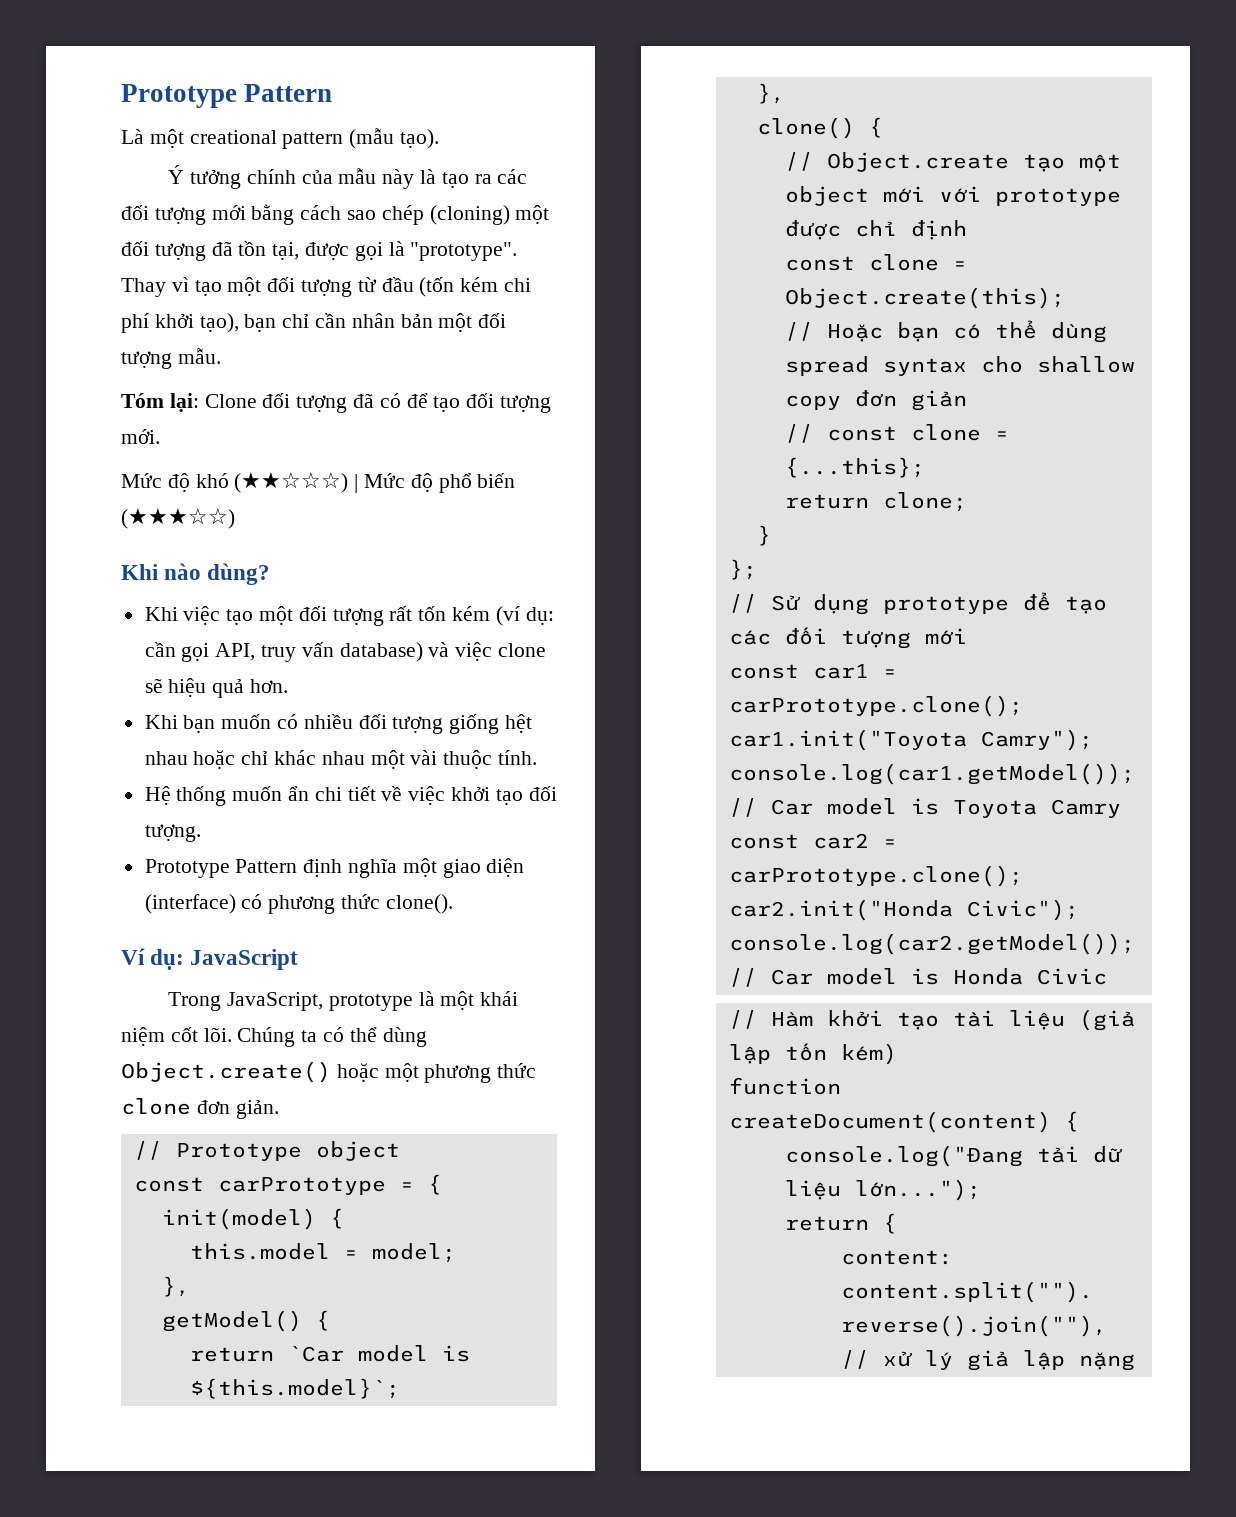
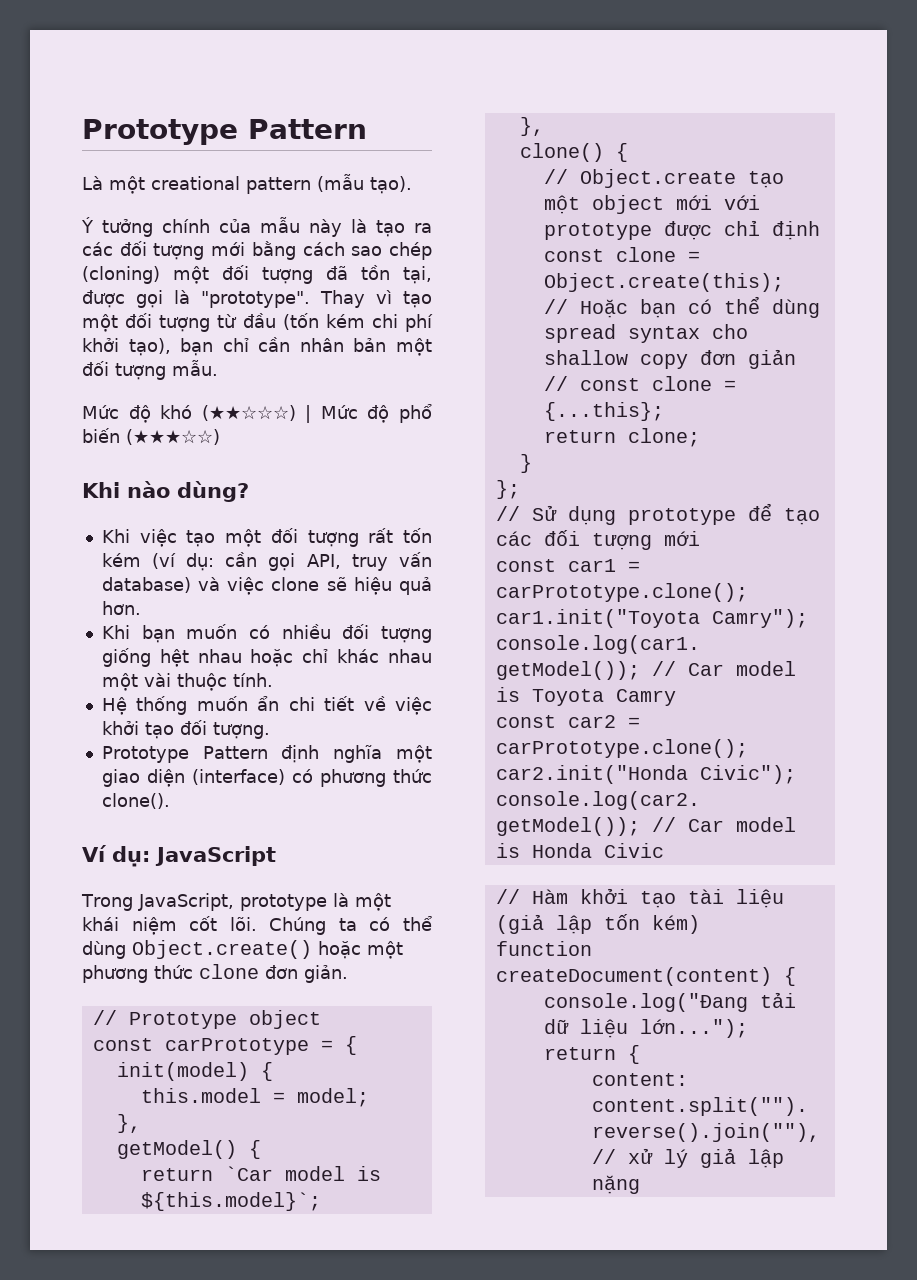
- Tóm lại: Clone đối tượng đã có để tạo đối tượng mới.

